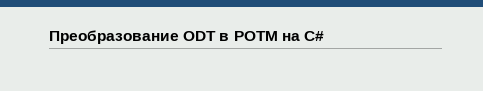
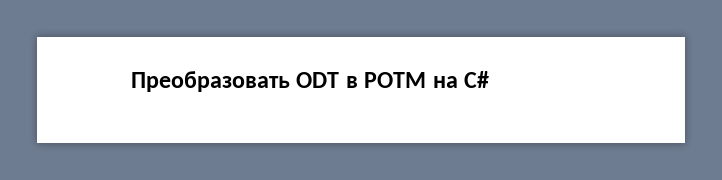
- Преобразование ODT в POTM на C#
+ Преобразовать ODT в POTM на C#

